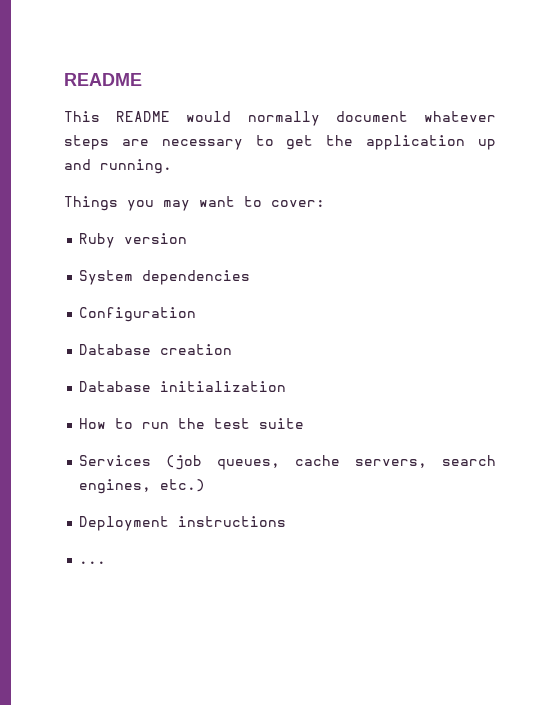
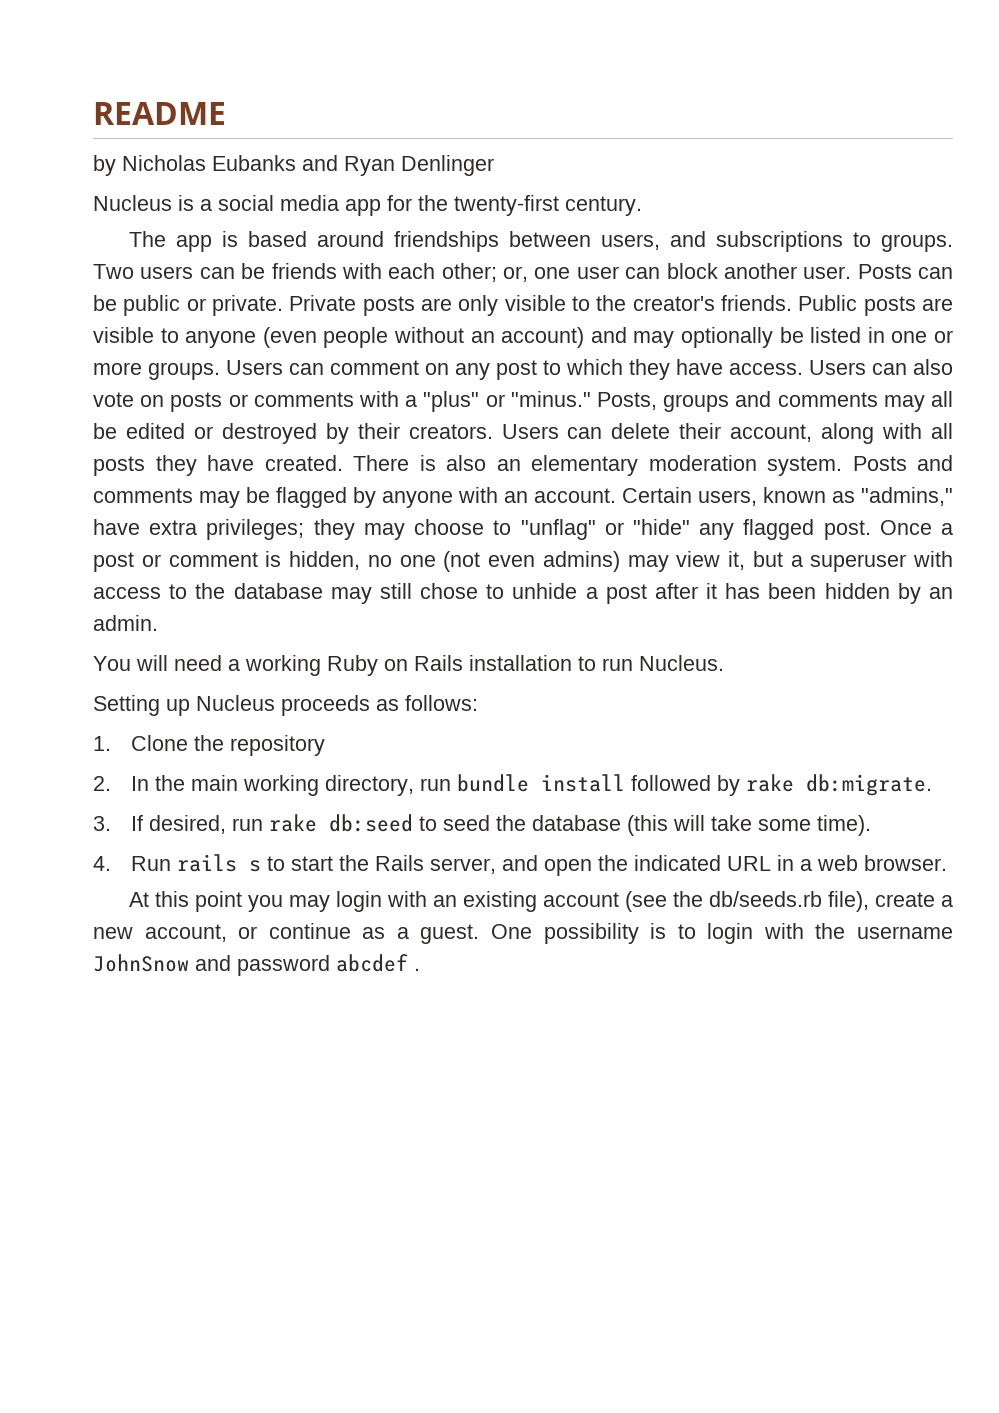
- This README would normally document whatever steps are necessary to get the application up and running.
- Things you may want to cover:
- Ruby version
- System dependencies
- Configuration
- Database creation
- Database initialization
- How to run the test suite
- Services (job queues, cache servers, search engines, etc.)
- Deployment instructions
- ...
+ by Nicholas Eubanks and Ryan Denlinger
+ Nucleus is a social media app for the twenty-first century.
+ The app is based around friendships between users, and subscriptions to groups. Two users can be friends with each other; or, one user can block another user. Posts can be public or private. Private posts are only visible to the creator's friends. Public posts are visible to anyone (even people without an account) and may optionally be listed in one or more groups. Users can comment on any post to which they have access. Users can also vote on posts or comments with a "plus" or "minus." Posts, groups and comments may all be edited or destroyed by their creators. Users can delete their account, along with all posts they have created. There is also an elementary moderation system. Posts and comments may be flagged by anyone with an account. Certain users, known as "admins," have extra privileges; they may choose to "unflag" or "hide" any flagged post. Once a post or comment is hidden, no one (not even admins) may view it, but a superuser with access to the database may still chose to unhide a post after it has been hidden by an admin.
+ You will need a working Ruby on Rails installation to run Nucleus.
+ Setting up Nucleus proceeds as follows:
+ 1. Clone the repository
+ 2. In the main working directory, run bundle install followed by rake db:migrate.
+ 3. If desired, run rake db:seed to seed the database (this will take some time).
+ 4. Run rails s to start the Rails server, and open the indicated URL in a web browser.
+ At this point you may login with an existing account (see the db/seeds.rb file), create a new account, or continue as a guest. One possibility is to login with the username JohnSnow and password abcdef .

